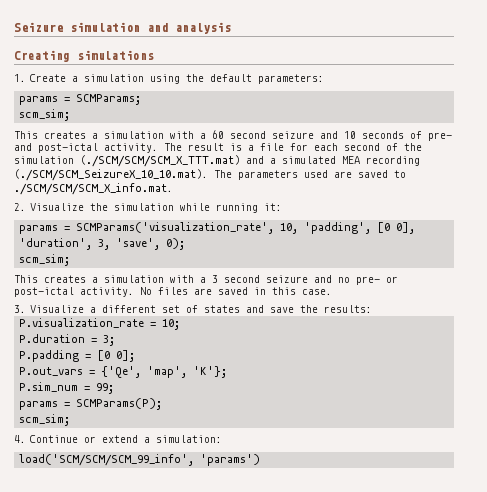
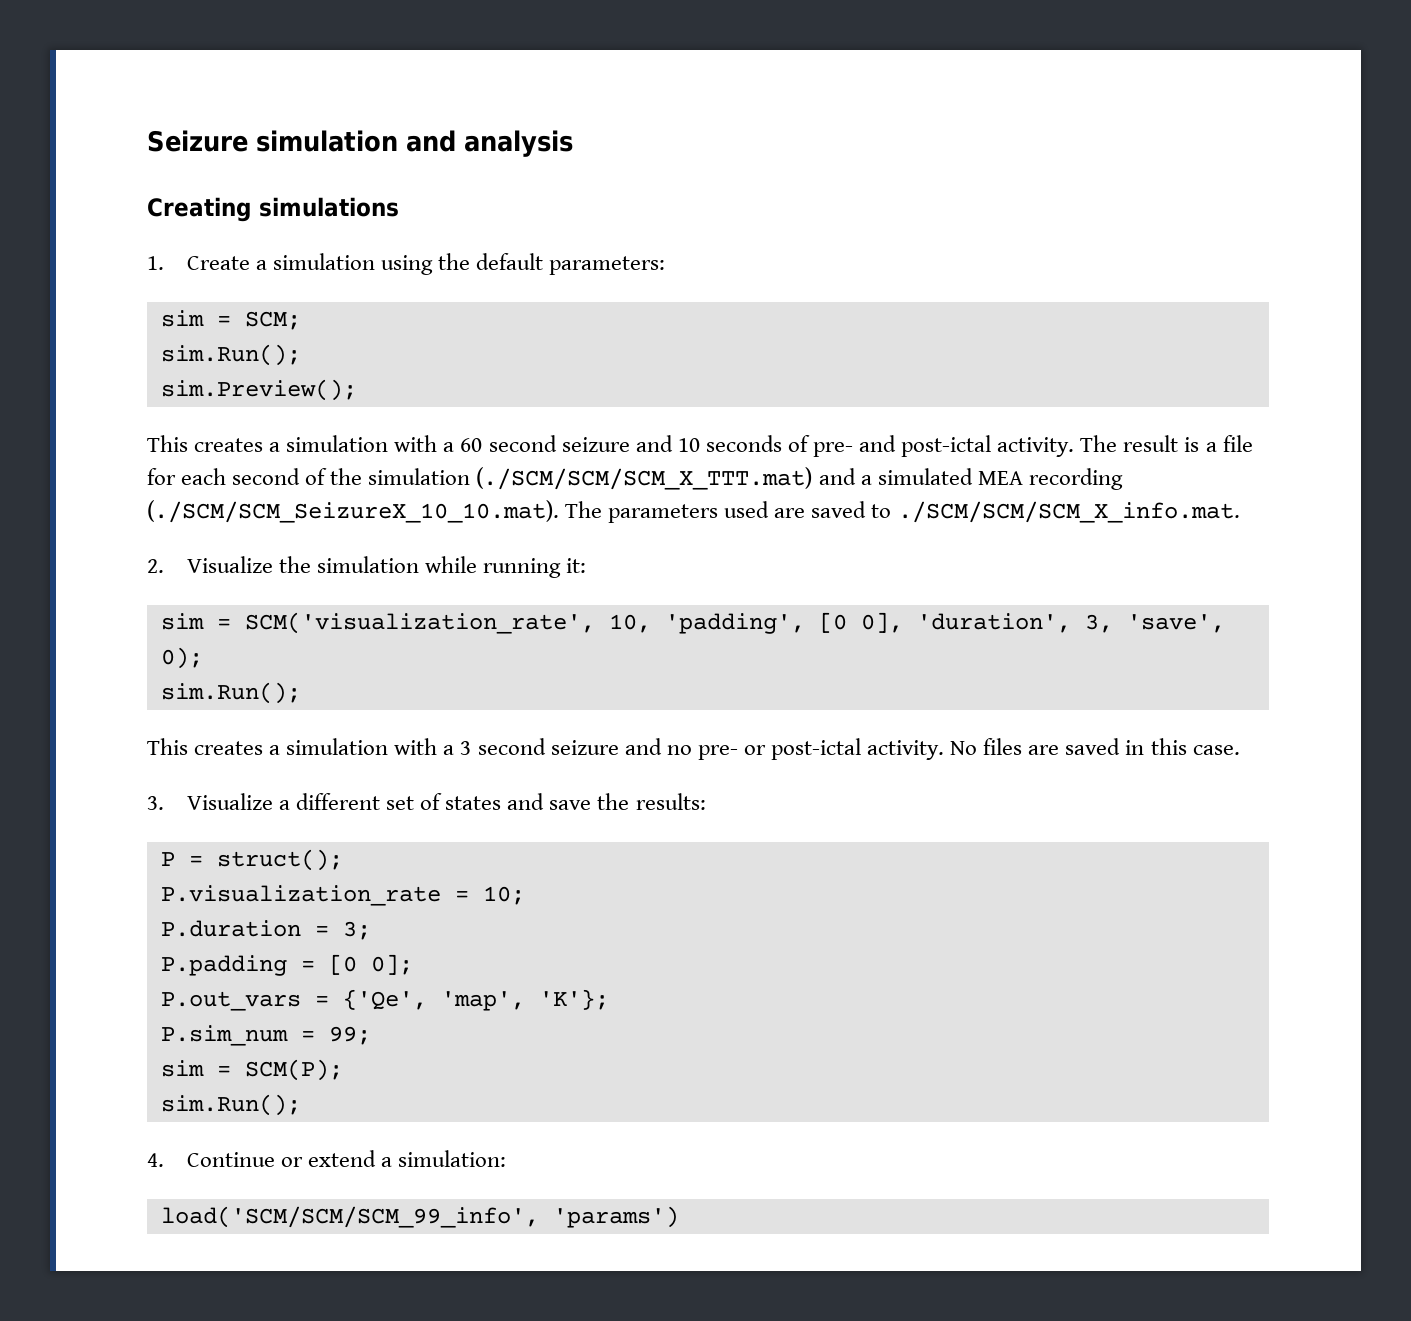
- params = SCMParams;
- scm_sim;
+ sim = SCM;
+ sim.Run();
+ sim.Preview();
- params = SCMParams('visualization_rate', 10, 'padding', [0 0], 'duration', 3, 'save', 0);
- scm_sim;
+ sim = SCM('visualization_rate', 10, 'padding', [0 0], 'duration', 3, 'save', 0);
+ sim.Run();
+ P = struct();
- params = SCMParams(P);
- scm_sim;
+ sim = SCM(P);
+ sim.Run();

